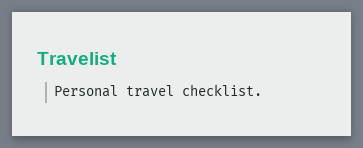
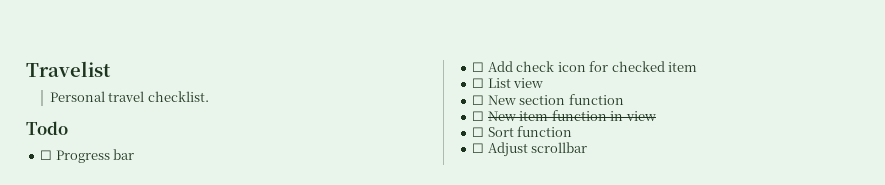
+ Todo
+ ☐ Progress bar
+ ☐ Add check icon for checked item
+ ☐ List view
+ ☐ New section function
+ ☐ New item function in view
+ ☐ Sort function
+ ☐ Adjust scrollbar

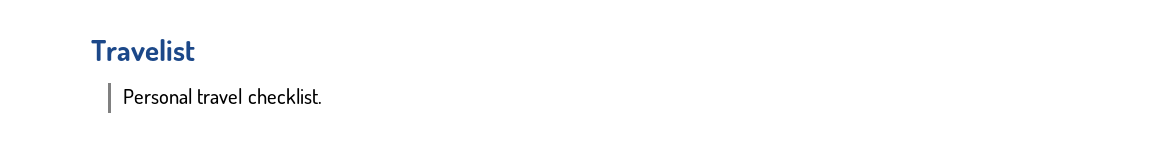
- Todo
- ☐ Progress bar
- ☐ Add check icon for checked item
- ☐ List view
- ☐ New section function
- ☐ New item function in view
- ☐ Sort function
- ☐ Adjust scrollbar

